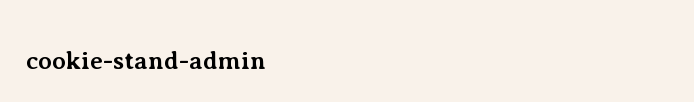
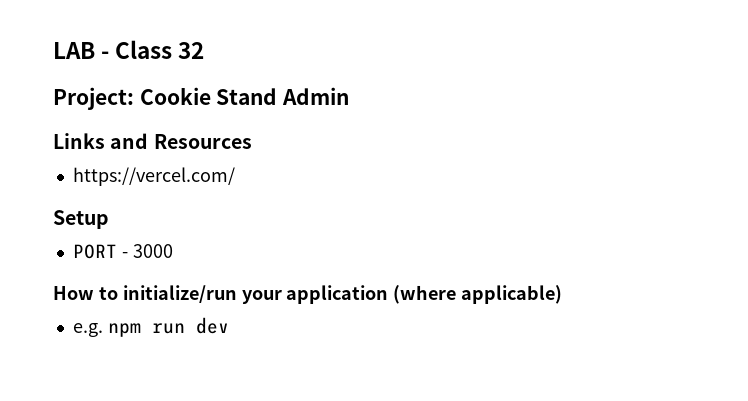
- cookie-stand-admin
+ LAB - Class 32
+ Project: Cookie Stand Admin
+ Links and Resources
+ https://vercel.com/
+ Setup
+ PORT - 3000
+ How to initialize/run your application (where applicable)
+ e.g. npm run dev

